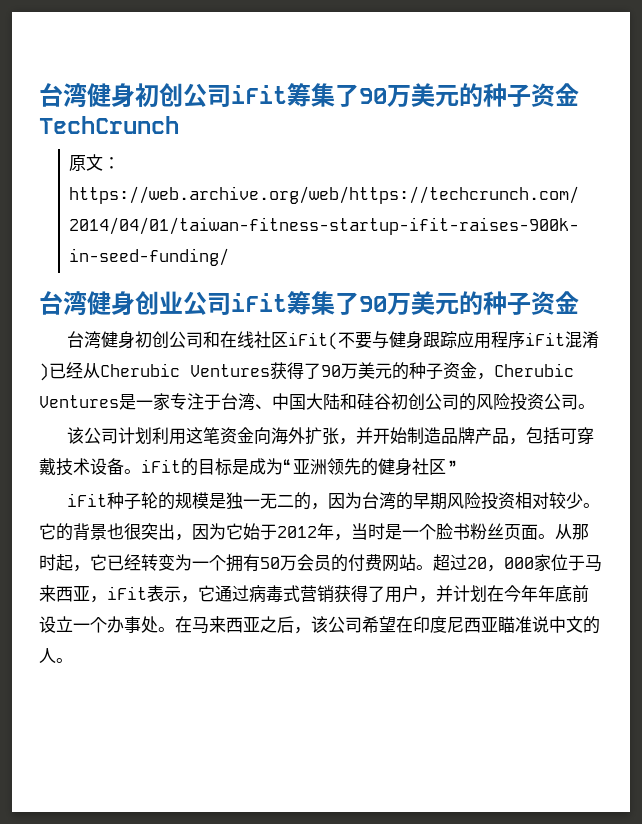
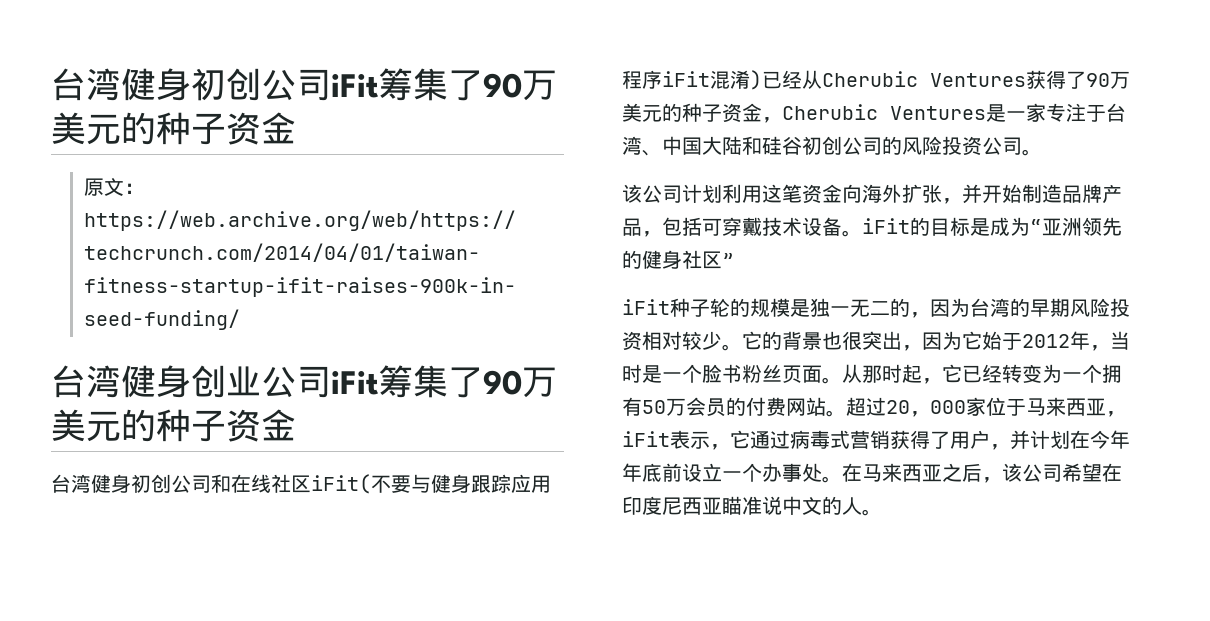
- 台湾健身初创公司iFit筹集了90万美元的种子资金TechCrunch
+ 台湾健身初创公司iFit筹集了90万美元的种子资金

